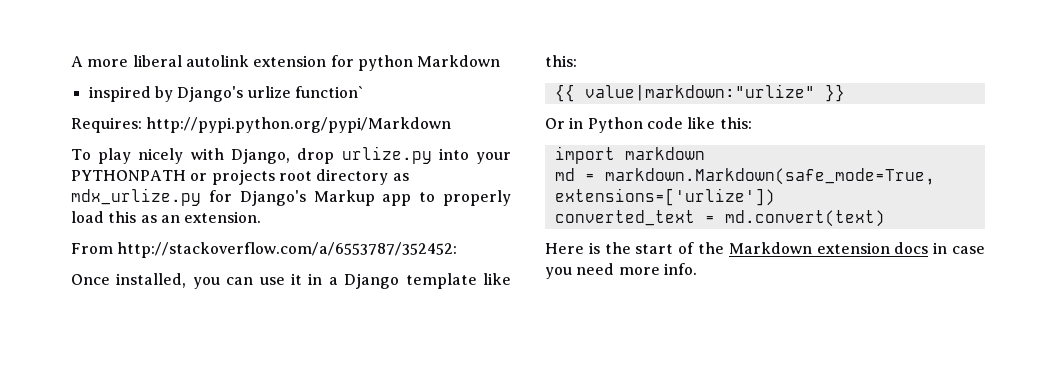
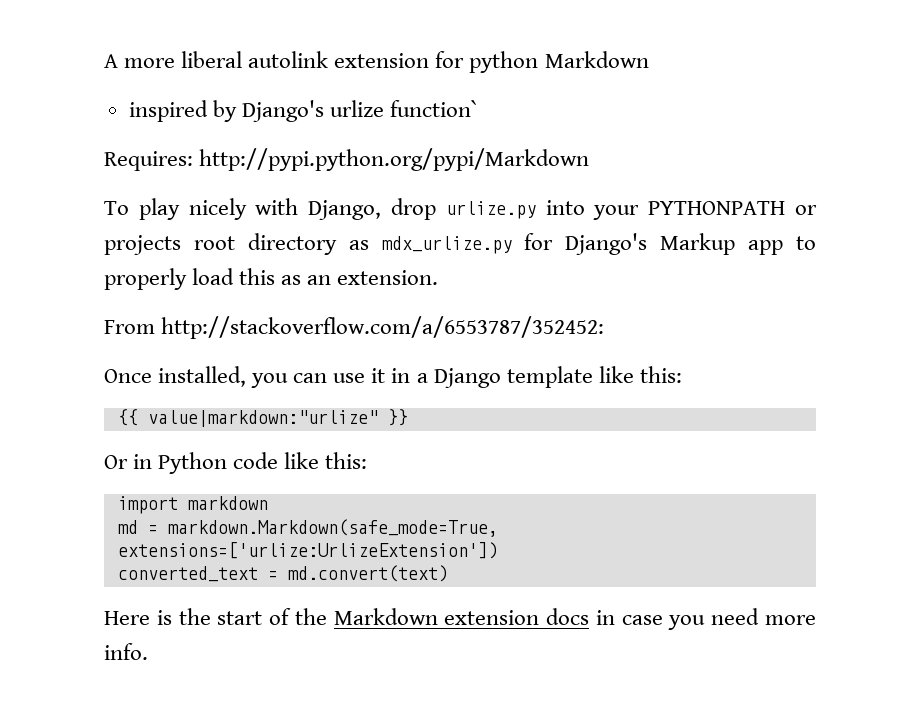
- md = markdown.Markdown(safe_mode=True, extensions=['urlize'])
+ md = markdown.Markdown(safe_mode=True, extensions=['urlize:UrlizeExtension'])

